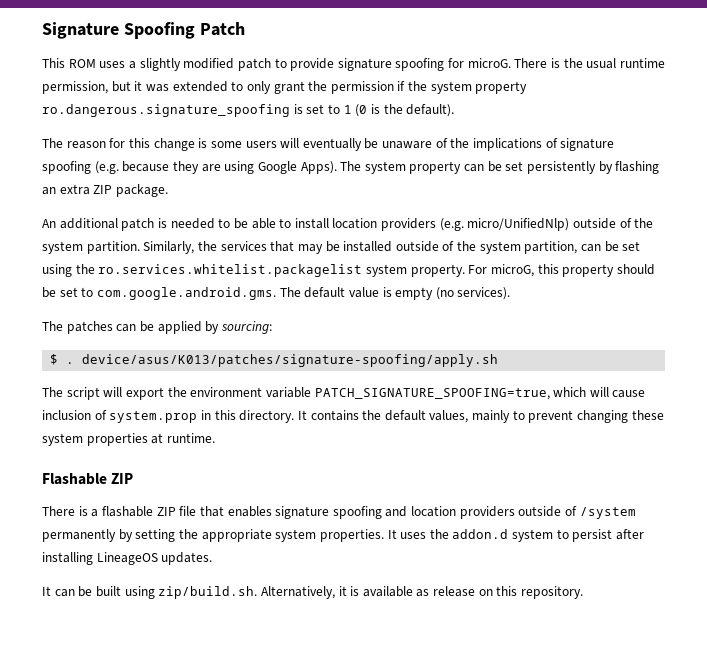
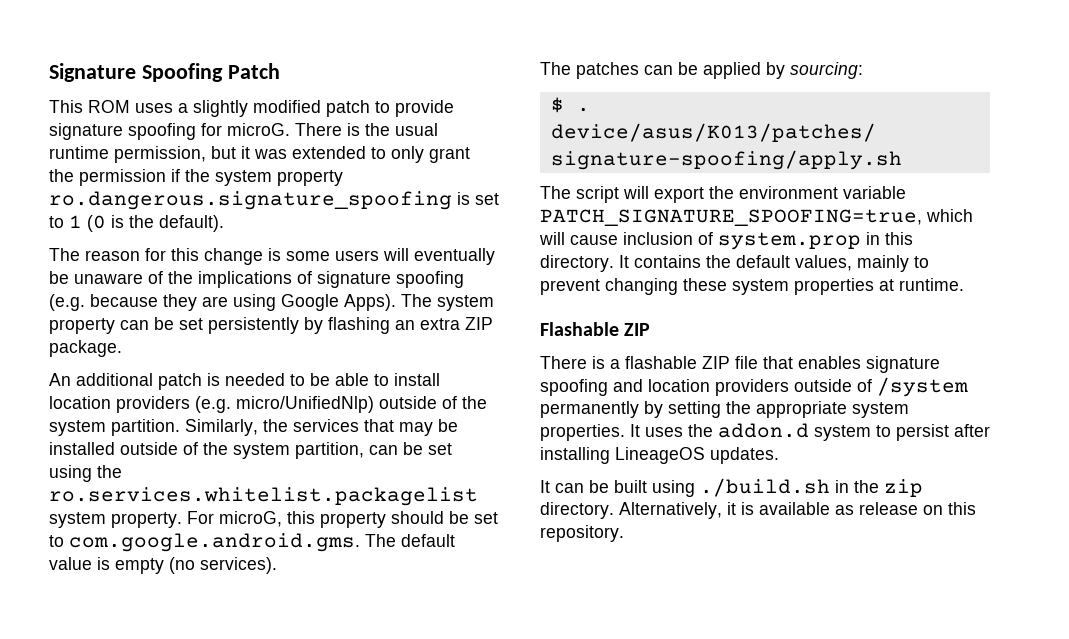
- It can be built using zip/build.sh. Alternatively, it is available as release on this repository.
+ It can be built using ./build.sh in the zip directory. Alternatively, it is available as release on this repository.

